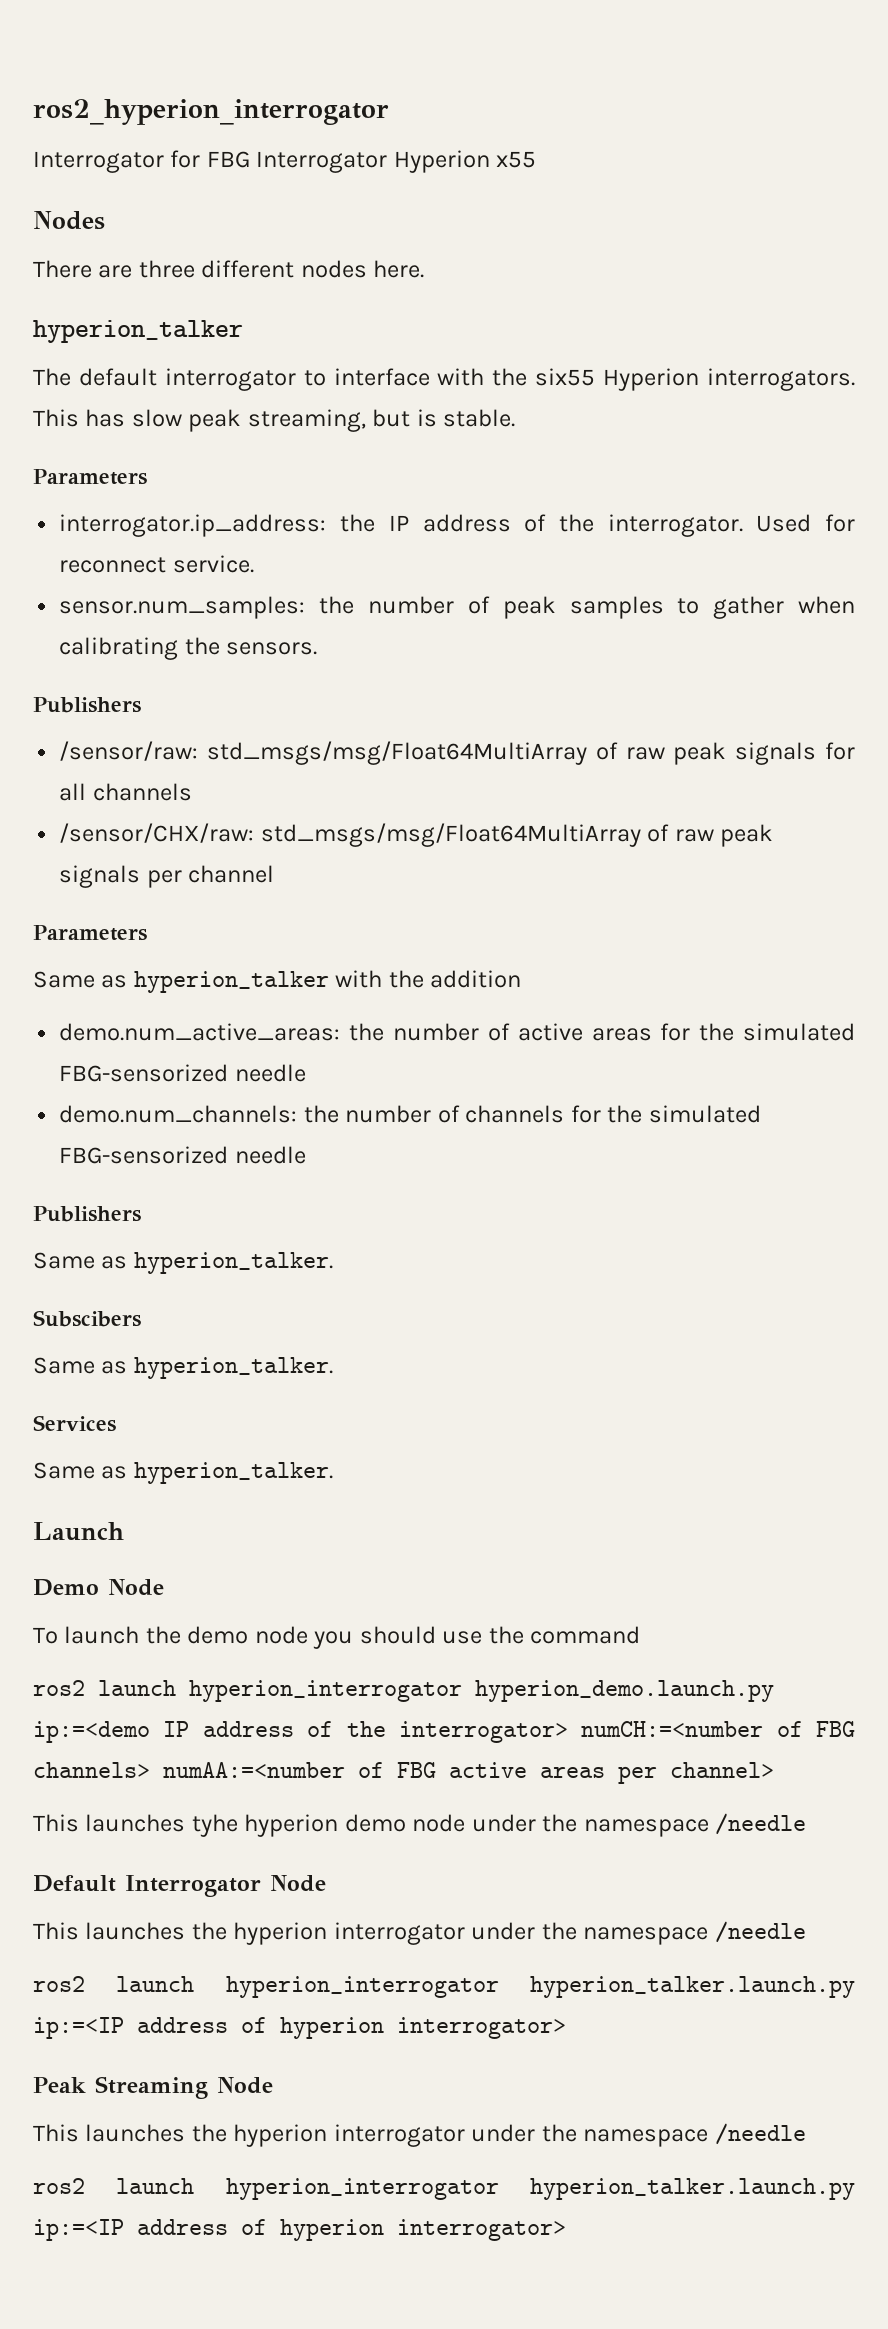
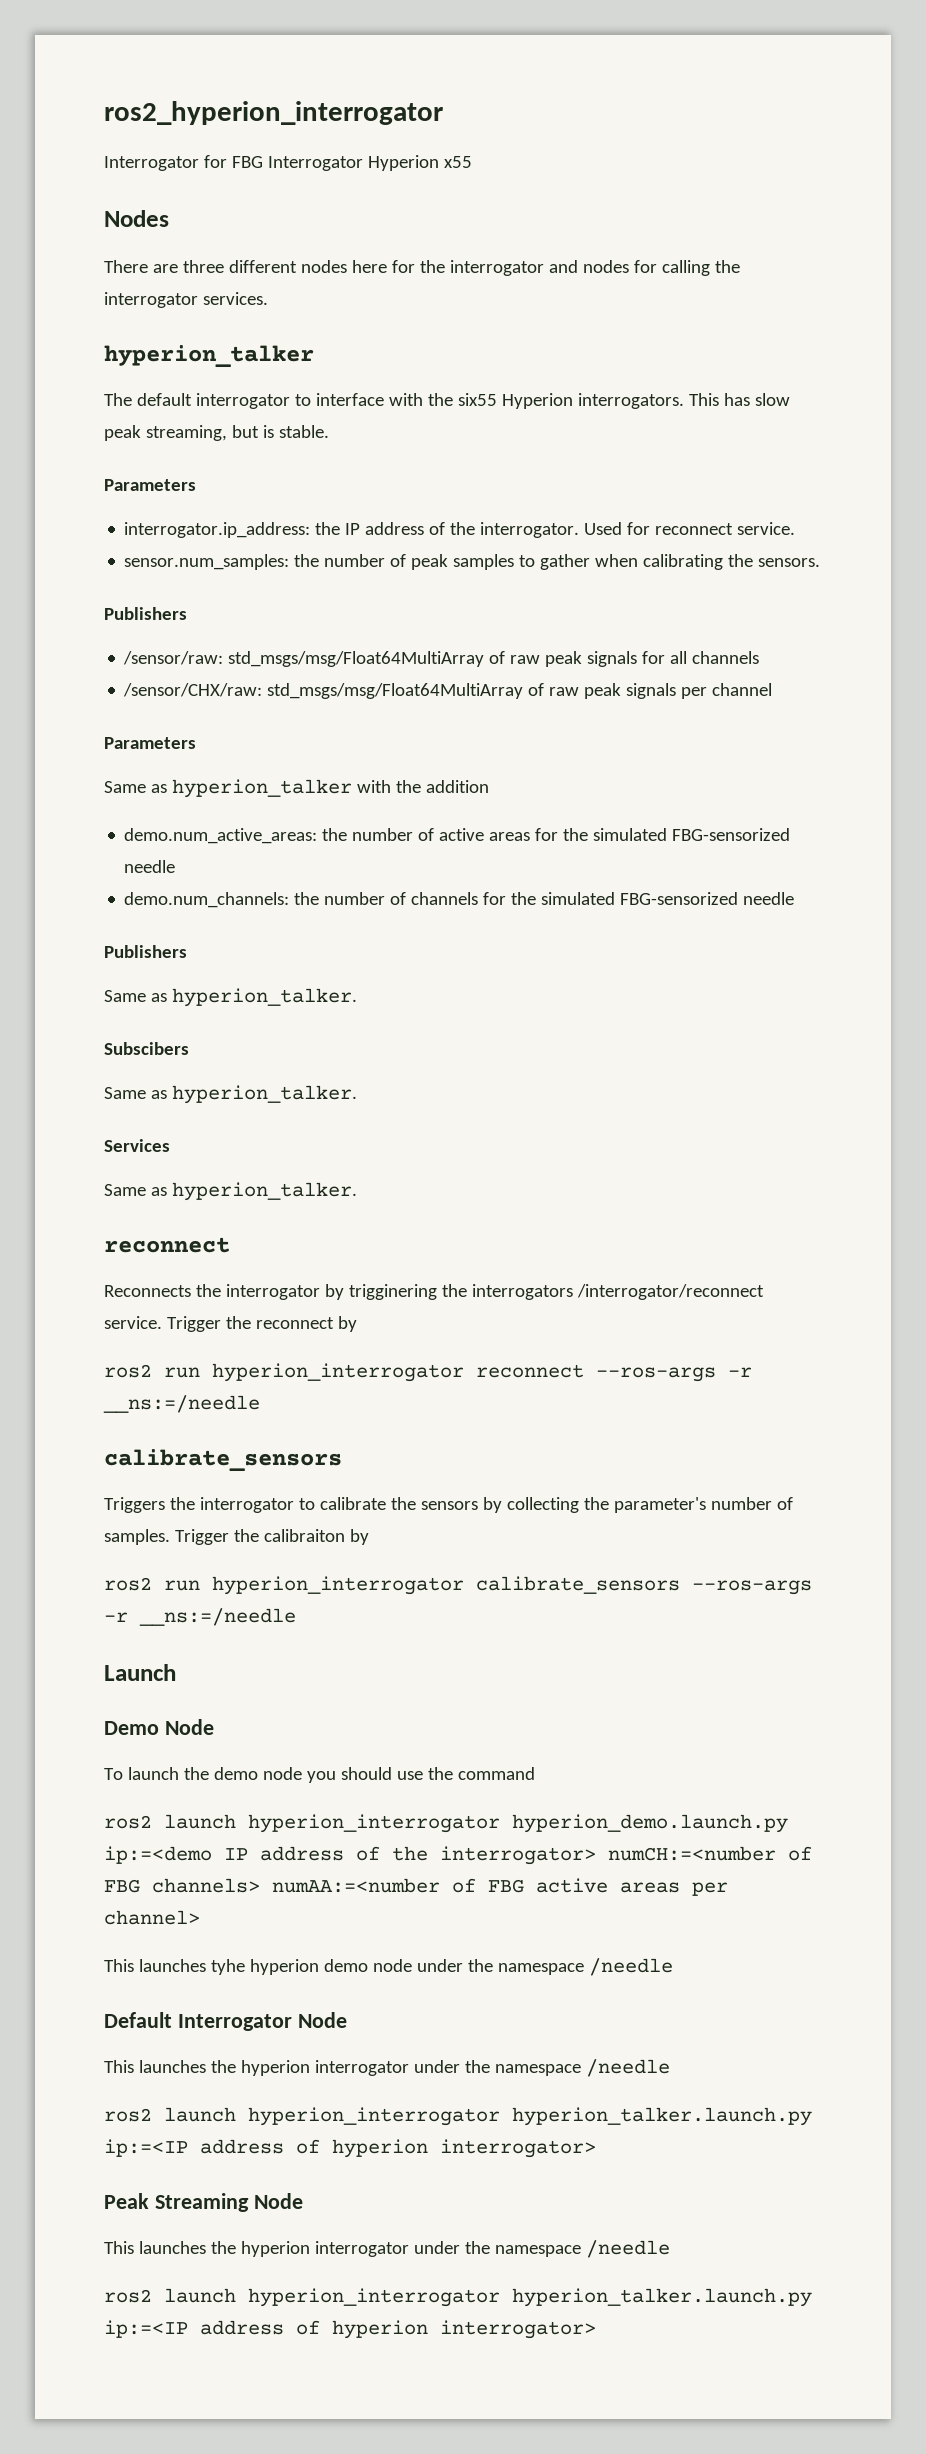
- There are three different nodes here.
+ There are three different nodes here for the interrogator and nodes for calling the interrogator services.
  Services
  Same as hyperion_talker.
+ reconnect
+ Reconnects the interrogator by trigginering the interrogators /interrogator/reconnect service. Trigger the reconnect by
+ ros2 run hyperion_interrogator reconnect --ros-args -r __ns:=/needle
+ calibrate_sensors
+ Triggers the interrogator to calibrate the sensors by collecting the parameter's number of samples. Trigger the calibraiton by
+ ros2 run hyperion_interrogator calibrate_sensors --ros-args -r __ns:=/needle

